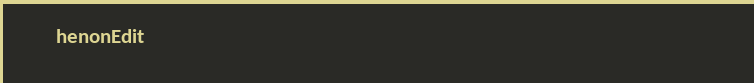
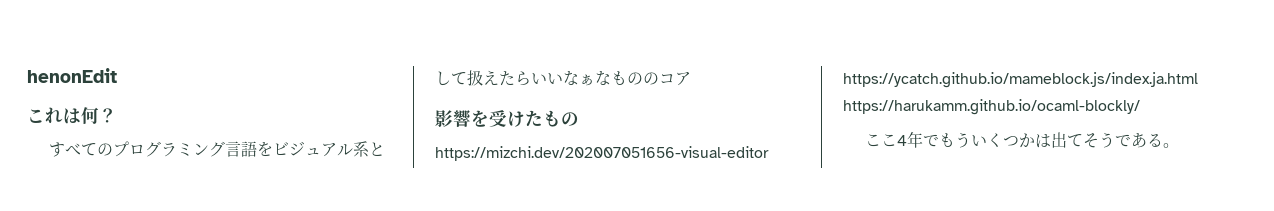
+ これは何？
+ すべてのプログラミング言語をビジュアル系として扱えたらいいなぁなもののコア
+ 影響を受けたもの
+ https://mizchi.dev/202007051656-visual-editor https://ycatch.github.io/mameblock.js/index.ja.html https://harukamm.github.io/ocaml-blockly/
+ ここ4年でもういくつかは出てそうである。

